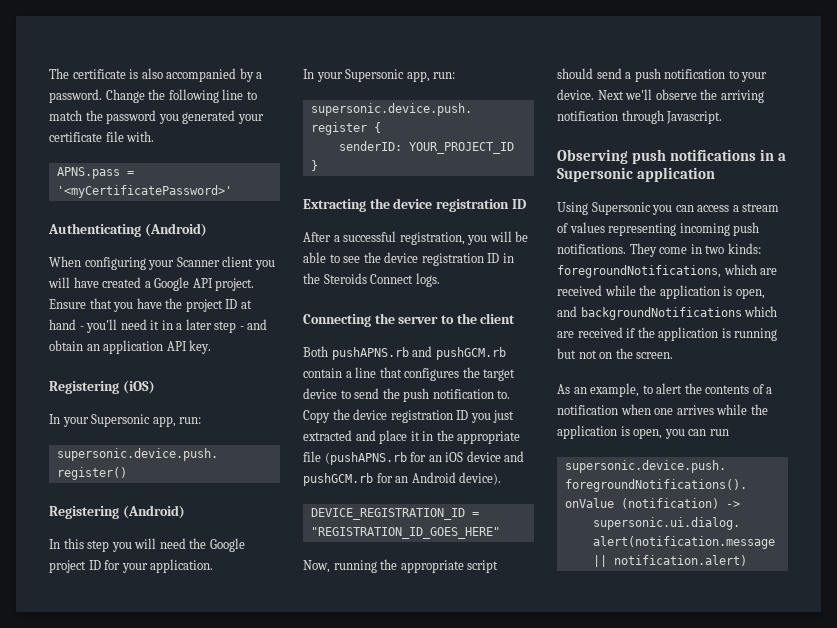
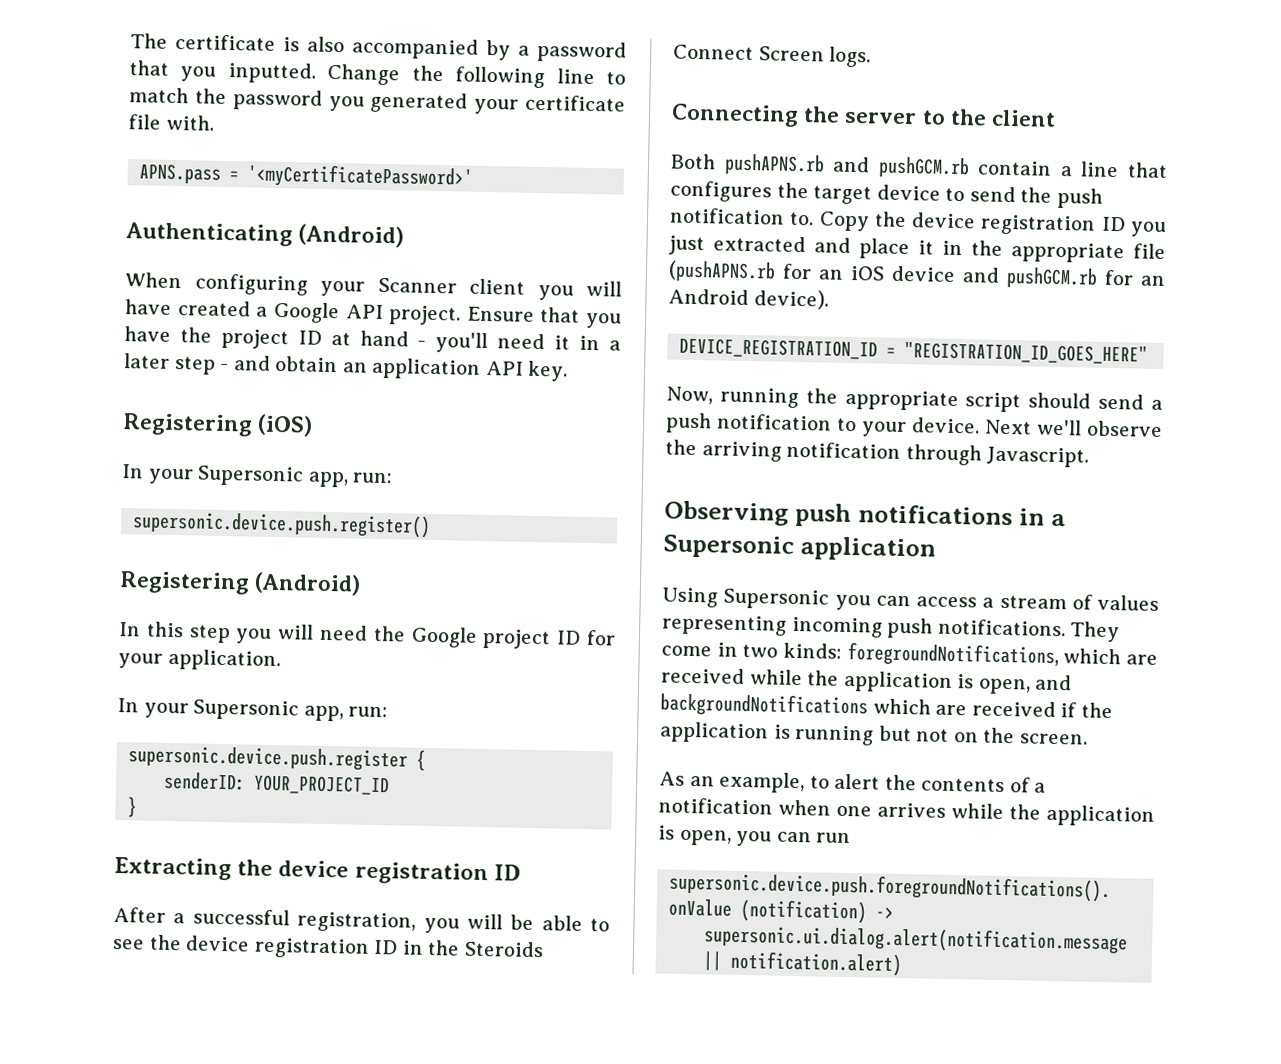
- The certificate is also accompanied by a password.
+ The certificate is also accompanied by a password that you inputted.
- After a successful registration, you will be able to see the device registration ID in the Steroids Connect logs.
+ After a successful registration, you will be able to see the device registration ID in the Steroids Connect Screen logs.

